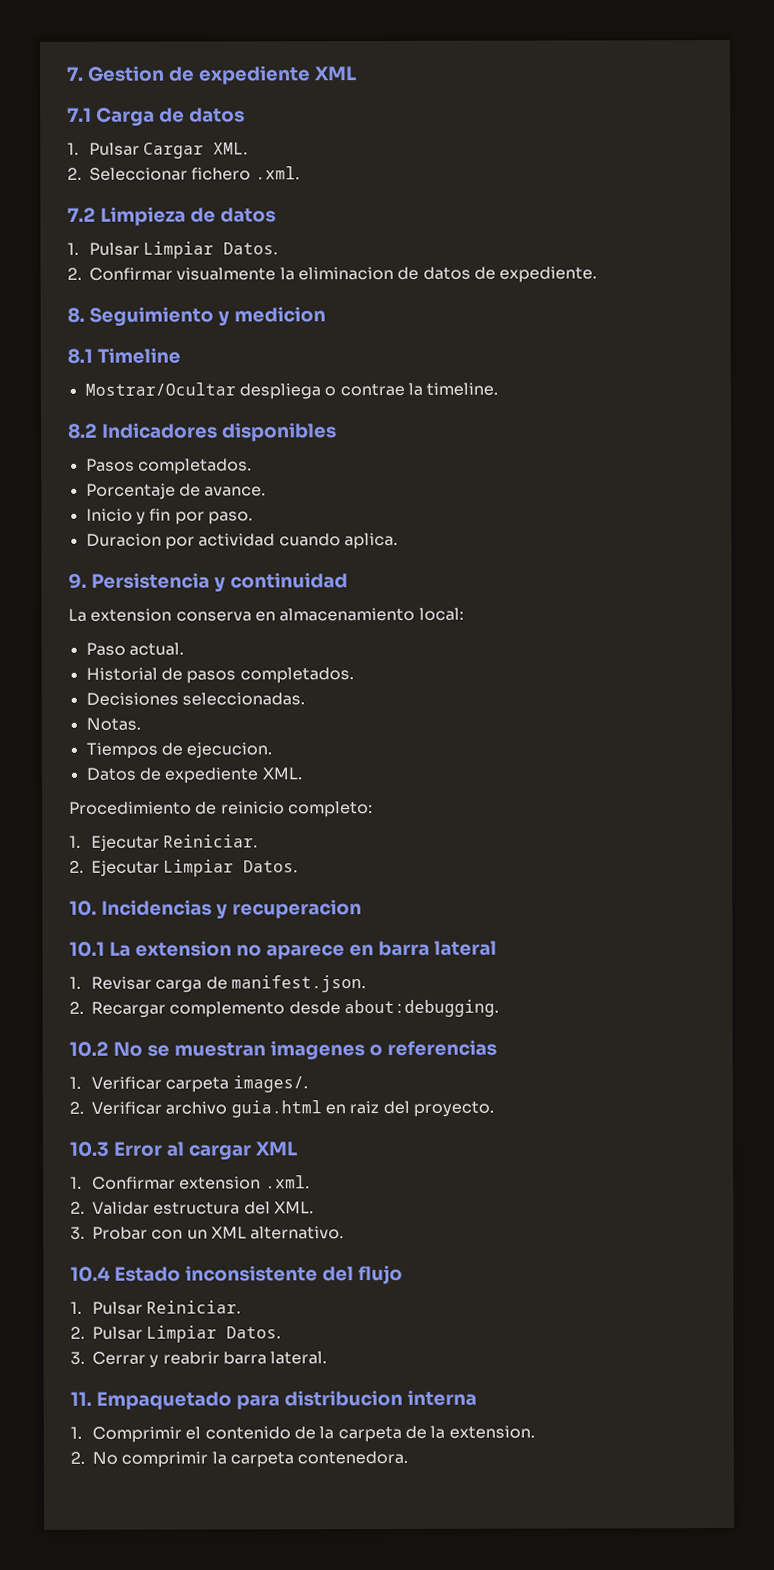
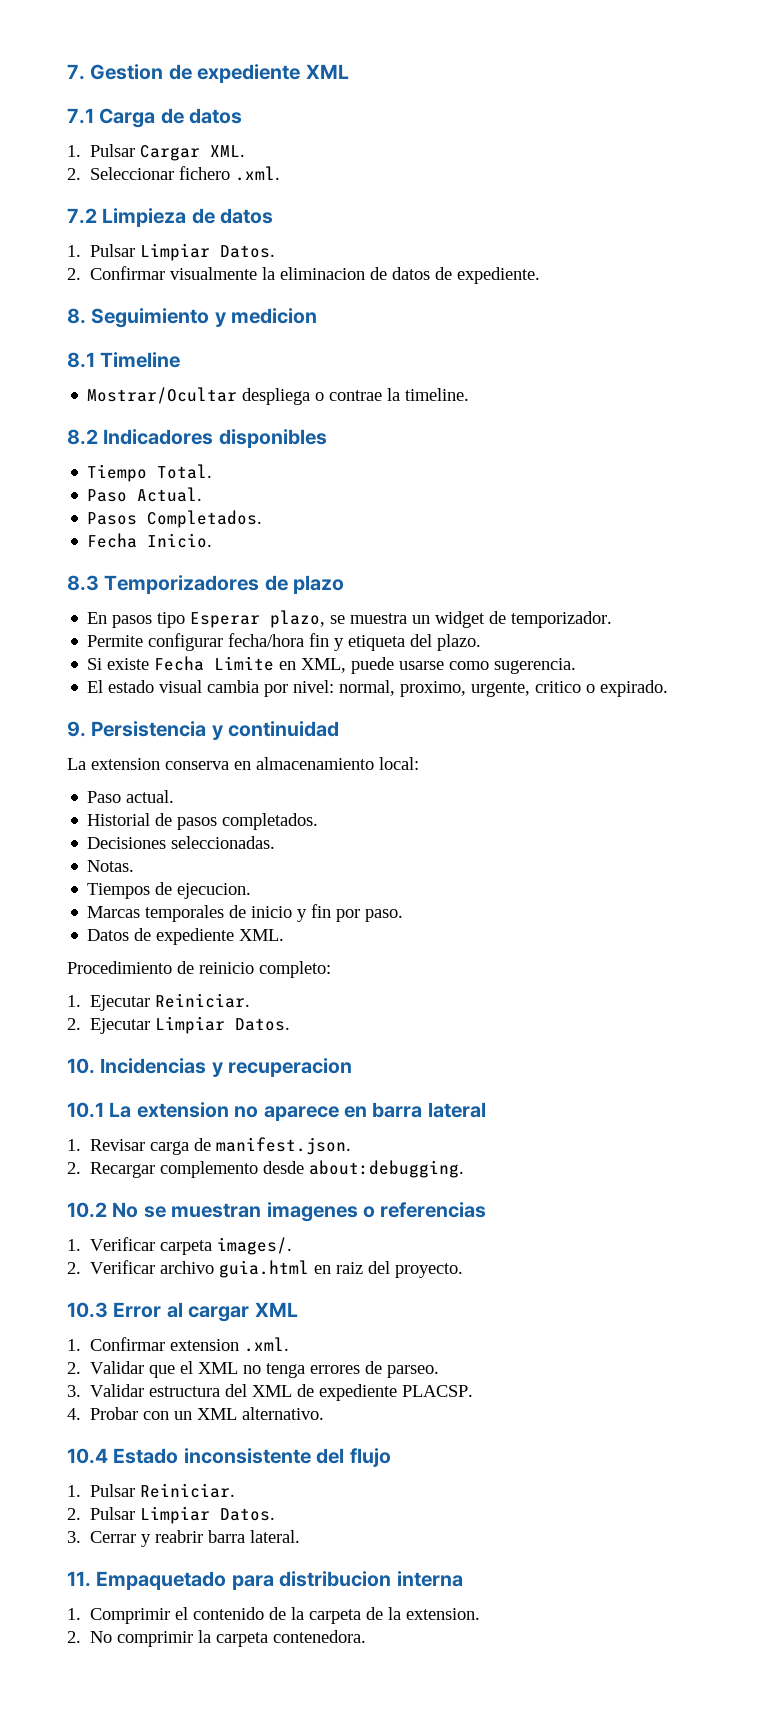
- Pasos completados.
- Porcentaje de avance.
- Inicio y fin por paso.
- Duracion por actividad cuando aplica.
+ Tiempo Total.
+ Paso Actual.
+ Pasos Completados.
+ Fecha Inicio.
+ 8.3 Temporizadores de plazo
+ En pasos tipo Esperar plazo, se muestra un widget de temporizador.
+ Permite configurar fecha/hora fin y etiqueta del plazo.
+ Si existe Fecha Limite en XML, puede usarse como sugerencia.
+ El estado visual cambia por nivel: normal, proximo, urgente, critico o expirado.
+ Marcas temporales de inicio y fin por paso.
- 2. Validar estructura del XML.
- 3. Probar con un XML alternativo.
+ 2. Validar que el XML no tenga errores de parseo.
+ 3. Validar estructura del XML de expediente PLACSP.
+ 4. Probar con un XML alternativo.

